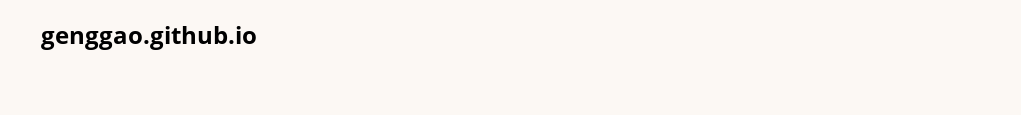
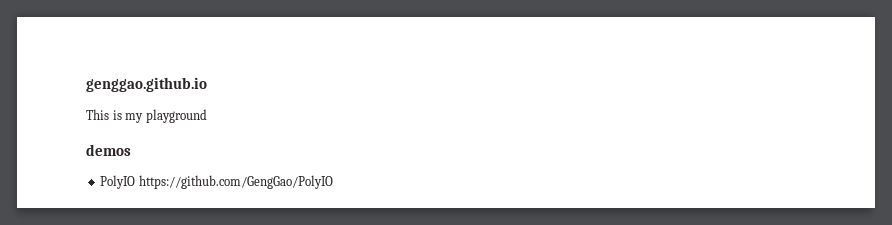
+ This is my playground
+ demos
+ PolyIO https://github.com/GengGao/PolyIO

